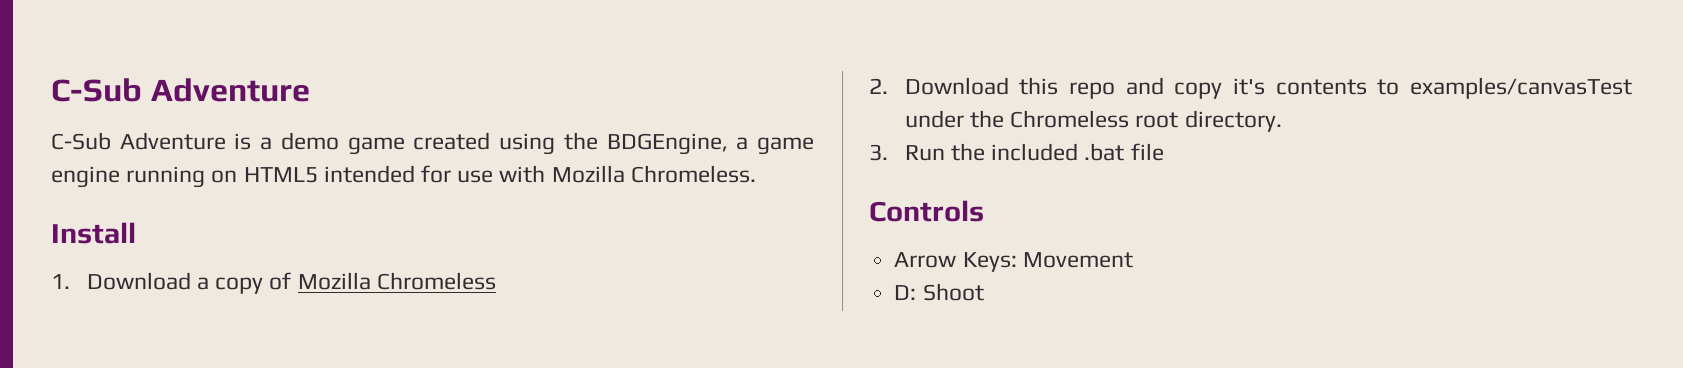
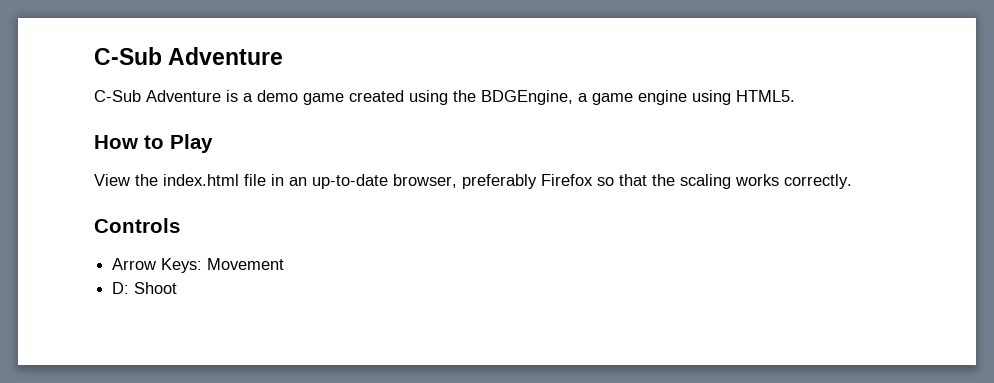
- C-Sub Adventure is a demo game created using the BDGEngine, a game engine running on HTML5 intended for use with Mozilla Chromeless.
- Install
- 1. Download a copy of Mozilla Chromeless
- 2. Download this repo and copy it's contents to examples/canvasTest under the Chromeless root directory.
- 3. Run the included .bat file
+ C-Sub Adventure is a demo game created using the BDGEngine, a game engine using HTML5.
+ How to Play
+ View the index.html file in an up-to-date browser, preferably Firefox so that the scaling works correctly.

